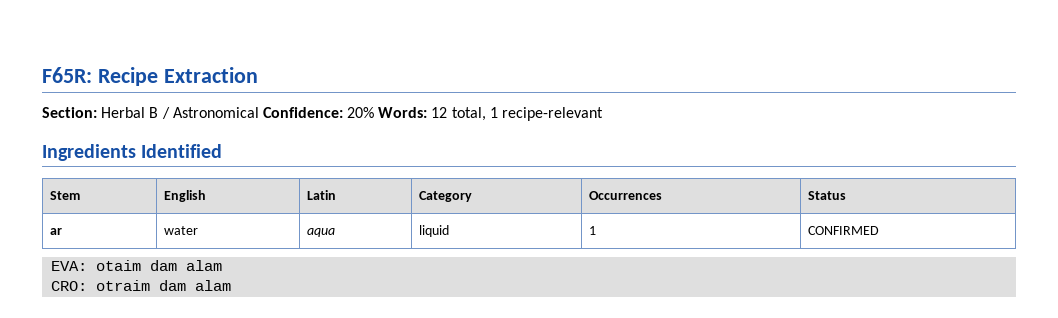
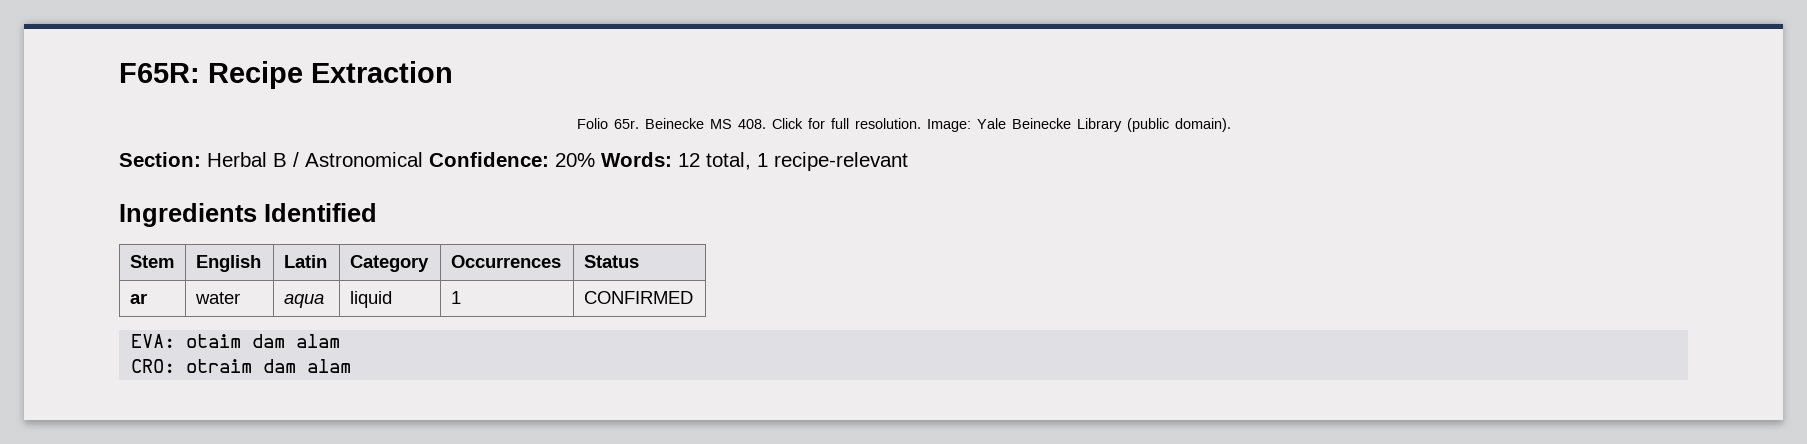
+ Folio 65r. Beinecke MS 408. Click for full resolution. Image: Yale Beinecke Library (public domain).

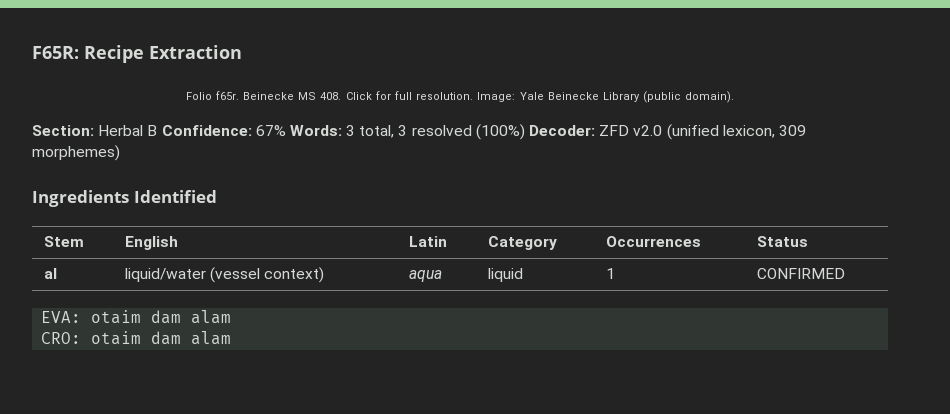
- Folio 65r.
+ Folio f65r.
- Section: Herbal B / Astronomical Confidence: 20% Words: 12 total, 1 recipe-relevant
+ Section: Herbal B Confidence: 67% Words: 3 total, 3 resolved (100%) Decoder: ZFD v2.0 (unified lexicon, 309 morphemes)
- ar | water | aqua | liquid | 1 | CONFIRMED
+ al | liquid/water (vessel context) | aqua | liquid | 1 | CONFIRMED
- CRO: otraim dam alam
+ CRO: otaim dam alam

